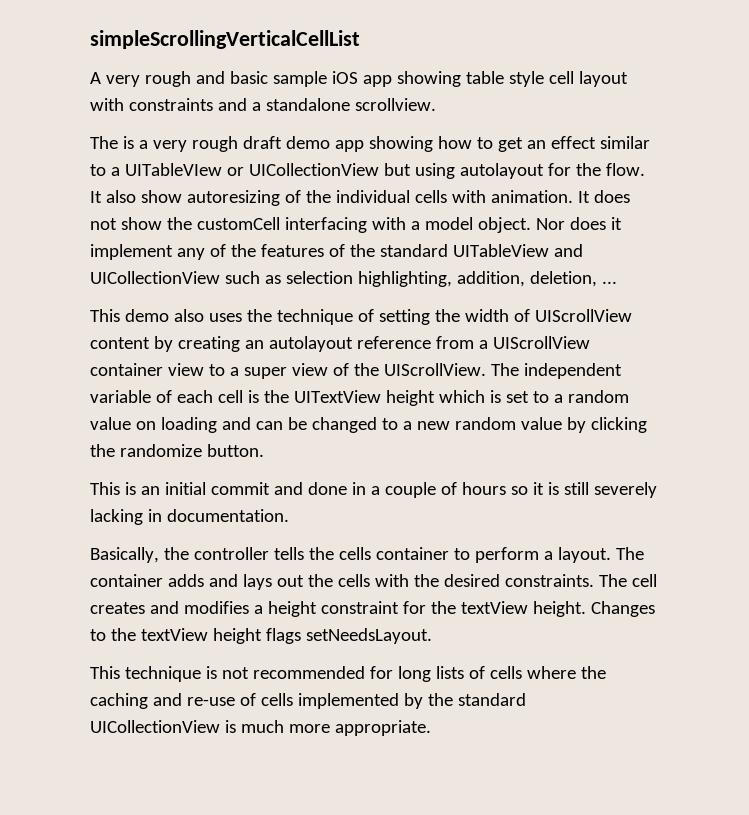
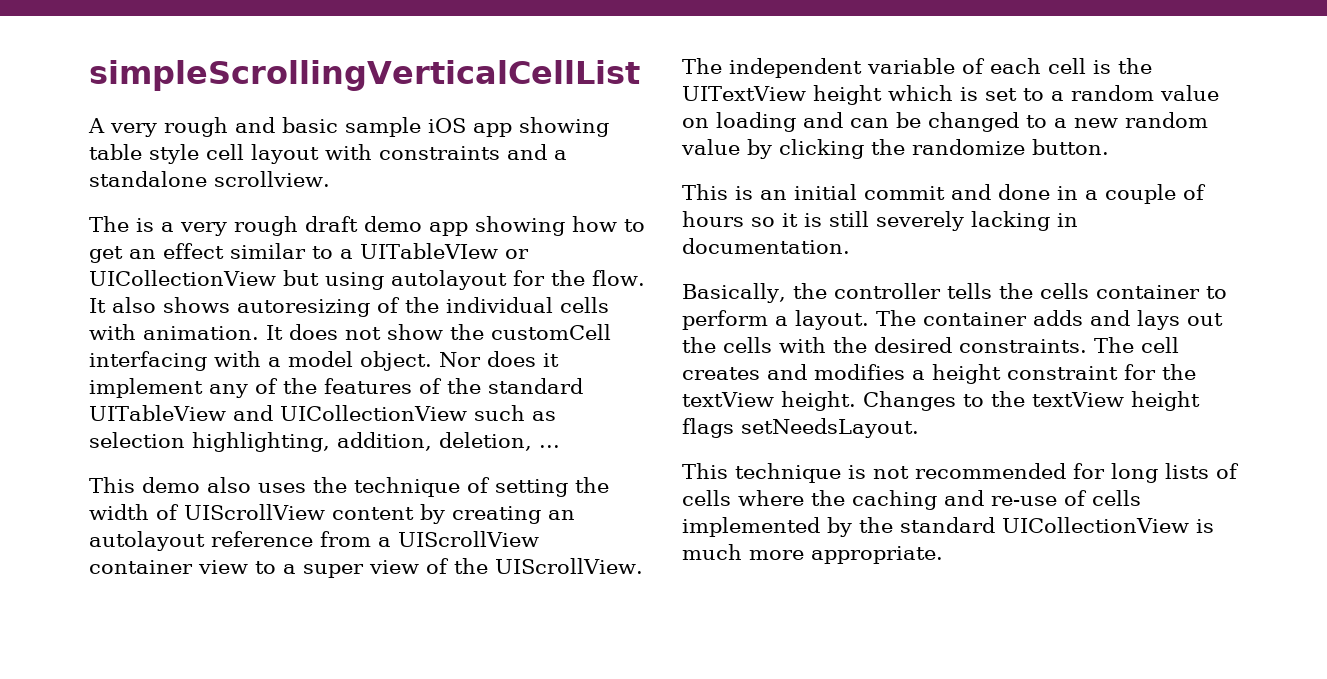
- It also show autoresizing of the individual cells with animation.
+ It also shows autoresizing of the individual cells with animation.

